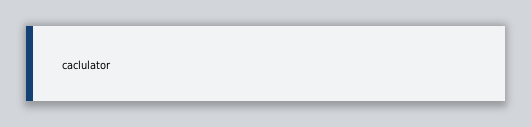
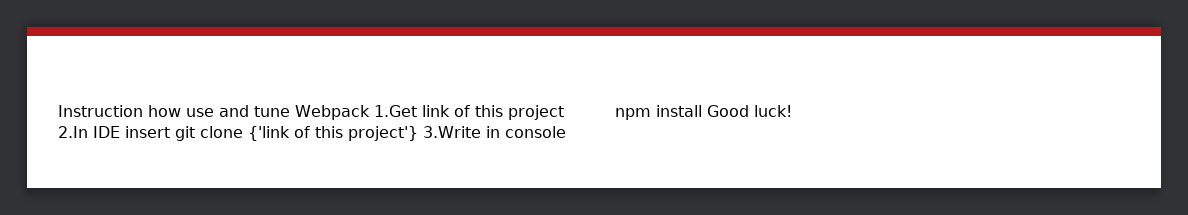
- caclulator
+ Instruction how use and tune Webpack 1.Get link of this project 2.In IDE insert git clone {'link of this project'} 3.Write in console npm install Good luck!

